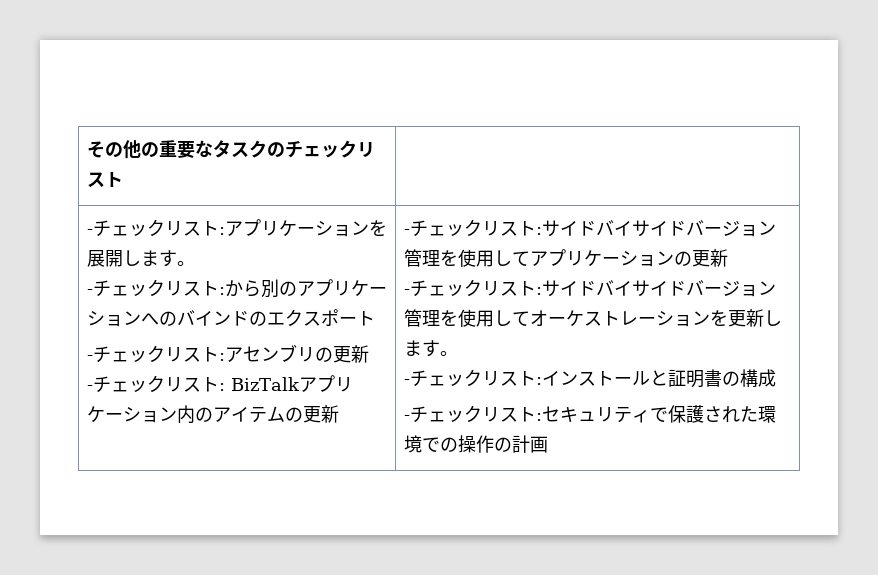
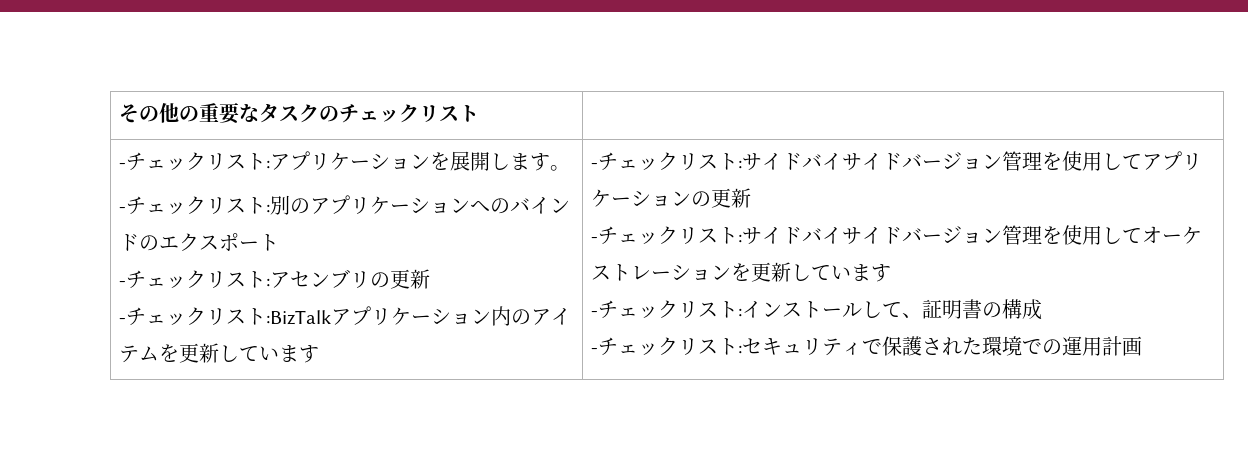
- -チェックリスト:から別のアプリケーションへのバインドのエクスポート
+ -チェックリスト:別のアプリケーションへのバインドのエクスポート
- -チェックリスト: BizTalkアプリケーション内のアイテムの更新
+ -チェックリスト:BizTalkアプリケーション内のアイテムを更新しています
- -チェックリスト:サイドバイサイドバージョン管理を使用してオーケストレーションを更新します。
+ -チェックリスト:サイドバイサイドバージョン管理を使用してオーケストレーションを更新しています
- -チェックリスト:インストールと証明書の構成
+ -チェックリスト:インストールして、証明書の構成
- -チェックリスト:セキュリティで保護された環境での操作の計画
+ -チェックリスト:セキュリティで保護された環境での運用計画

